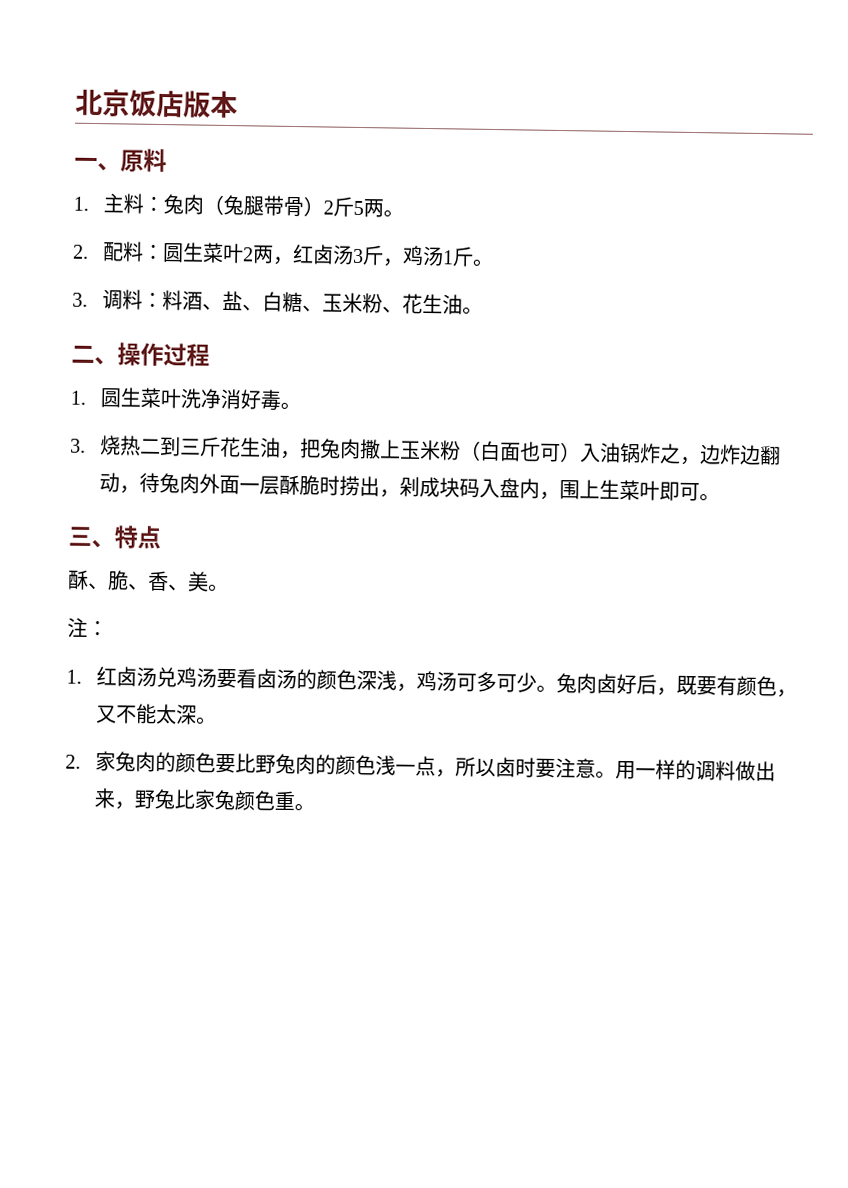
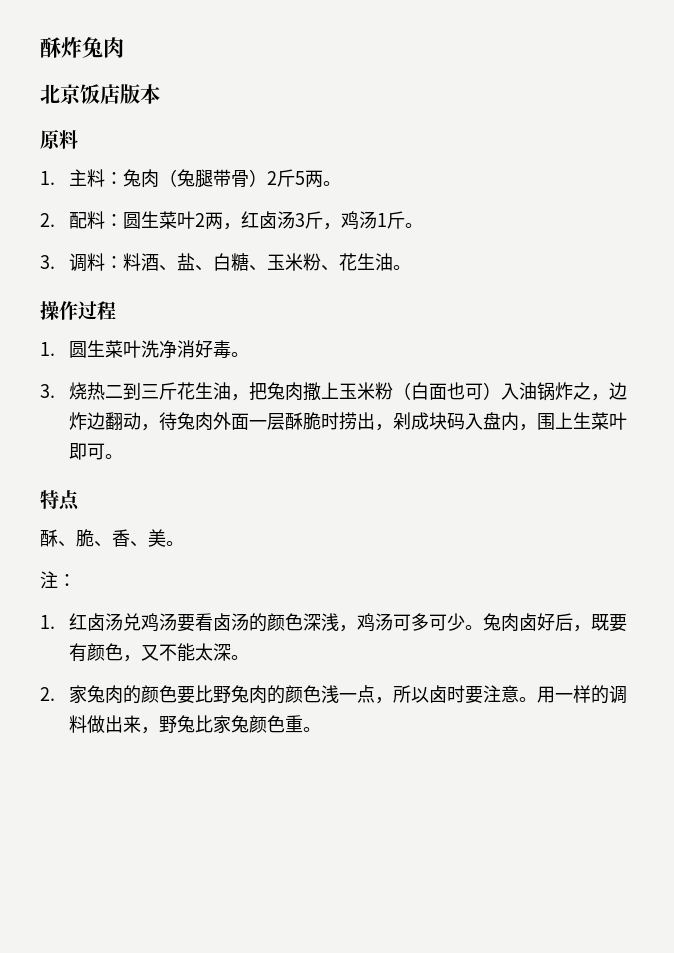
+ 酥炸兔肉
- 一、原料
+ 原料
- 二、操作过程
+ 操作过程
- 三、特点
+ 特点

